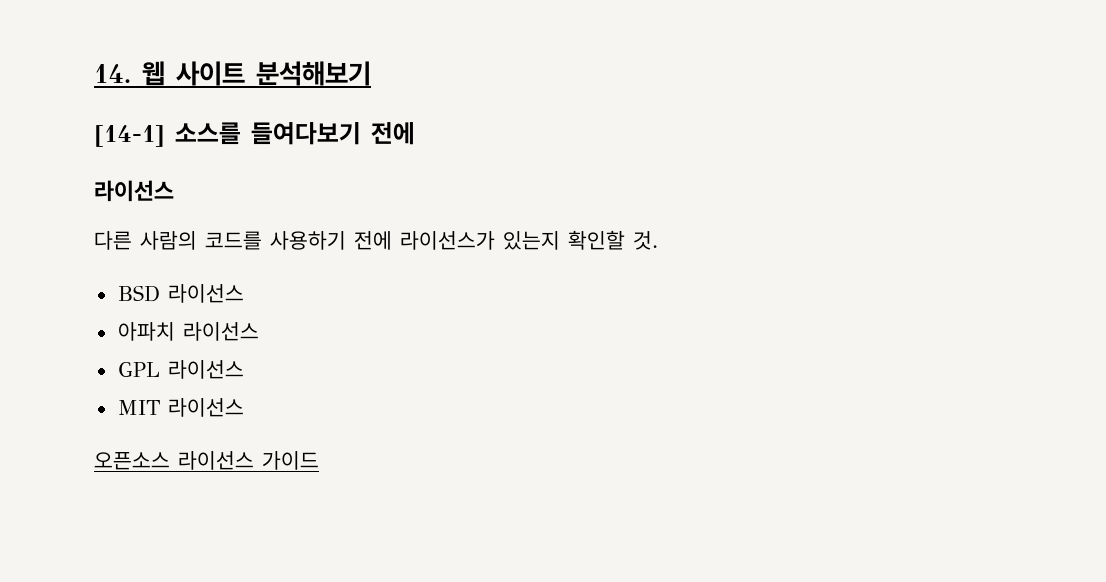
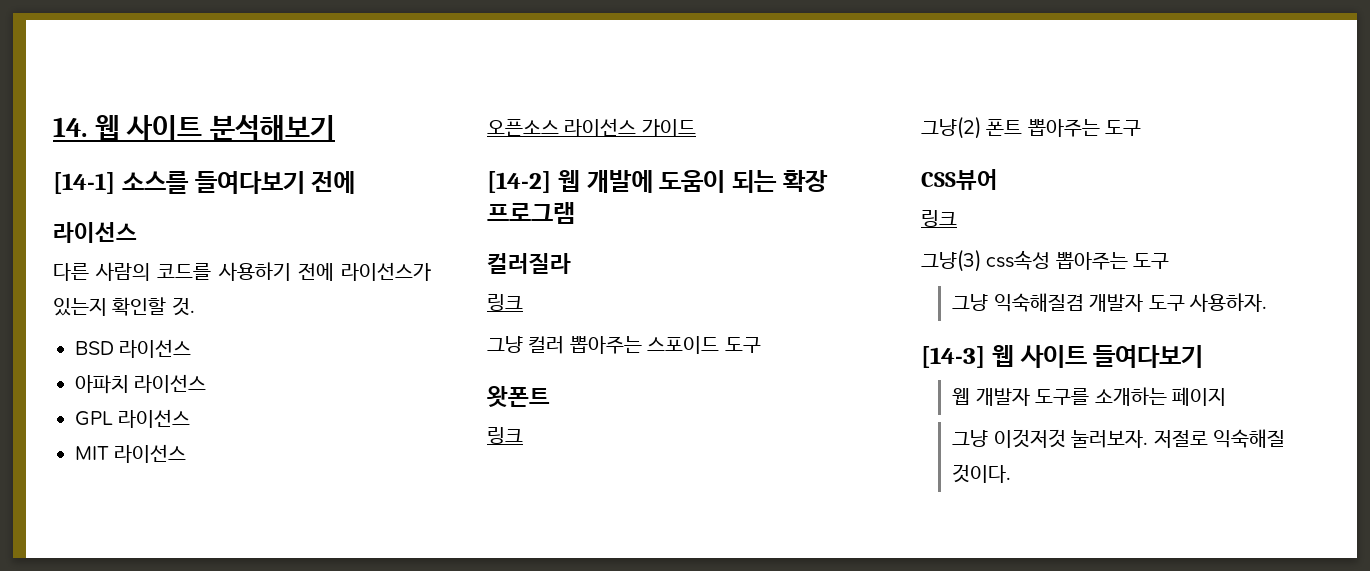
+ [14-2] 웹 개발에 도움이 되는 확장 프로그램
+ 컬러질라
+ 링크
+ 그냥 컬러 뽑아주는 스포이드 도구
+ 왓폰트
+ 링크
+ 그냥(2) 폰트 뽑아주는 도구
+ CSS뷰어
+ 링크
+ 그냥(3) css속성 뽑아주는 도구
+ 그냥 익숙해질겸 개발자 도구 사용하자.
+ [14-3] 웹 사이트 들여다보기
+ 웹 개발자 도구를 소개하는 페이지
+ 그냥 이것저것 눌러보자. 저절로 익숙해질 것이다.

